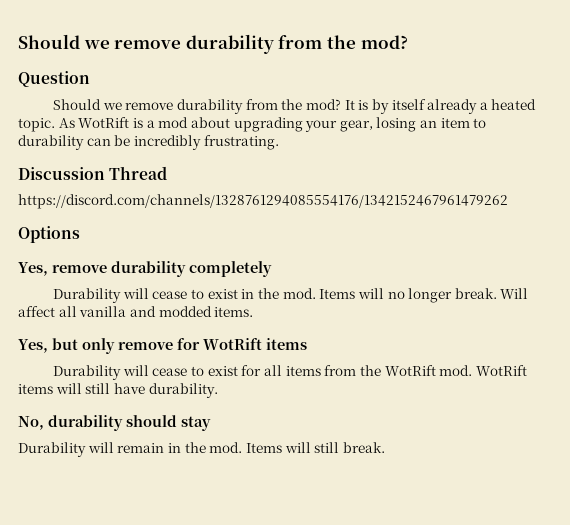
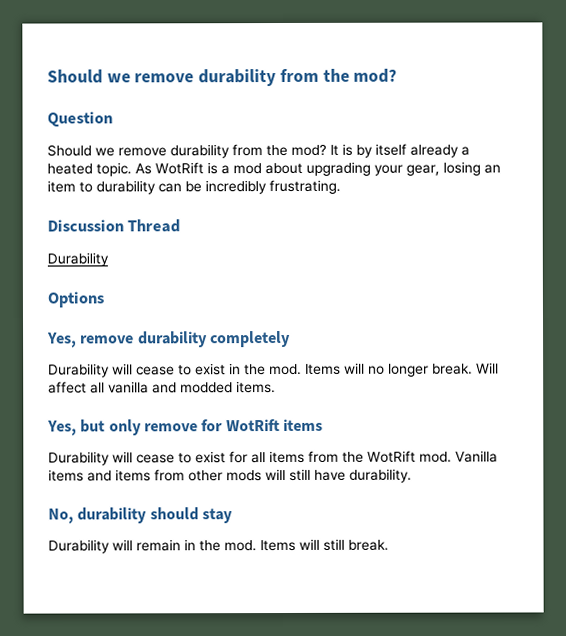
  Discussion Thread
- https://discord.com/channels/1328761294085554176/1342152467961479262
+ Durability
- WotRift items will still have durability.
+ Vanilla items and items from other mods will still have durability.

